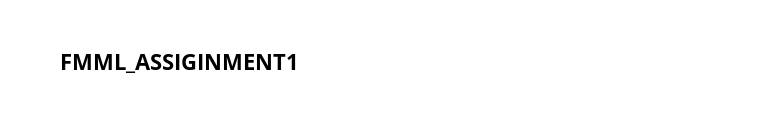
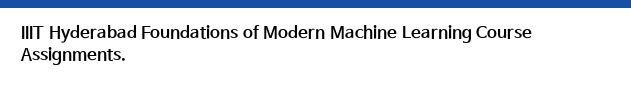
- FMML_ASSIGINMENT1
+ IIIT Hyderabad Foundations of Modern Machine Learning Course Assignments.

